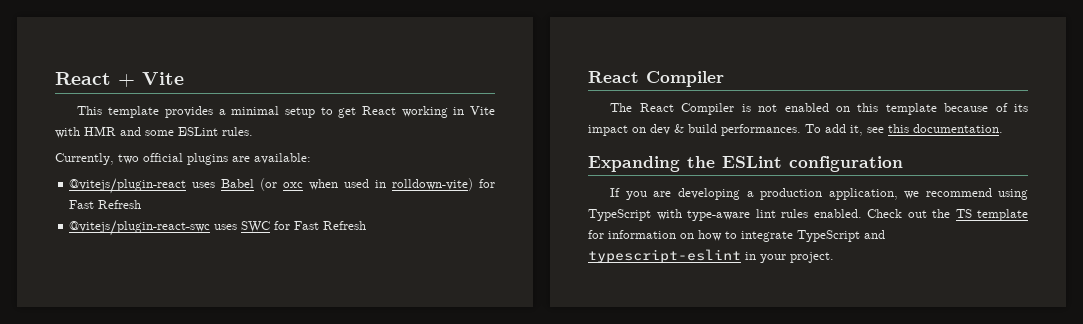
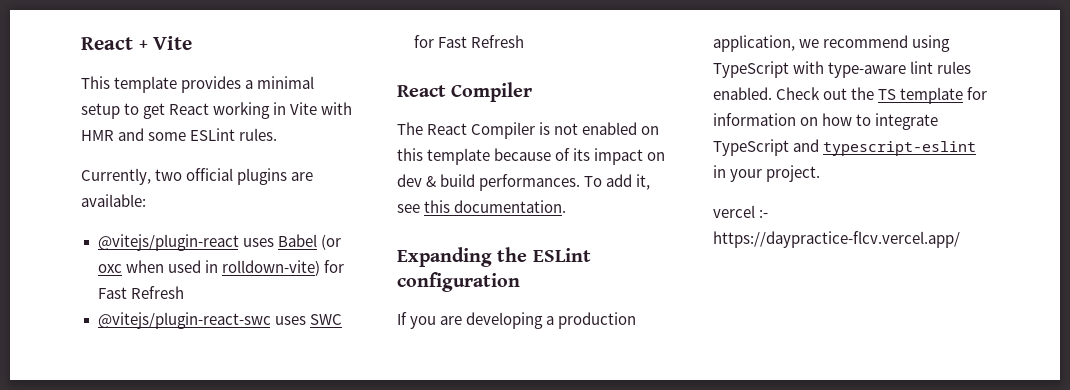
+ vercel :- https://daypractice-flcv.vercel.app/

